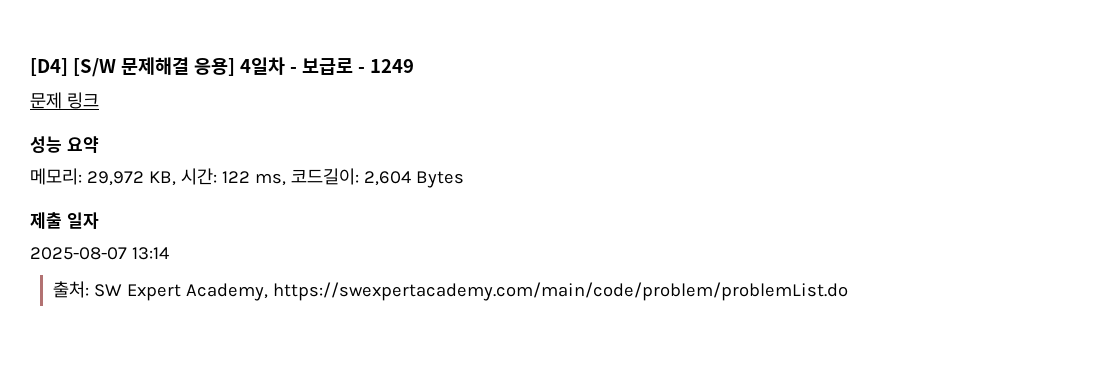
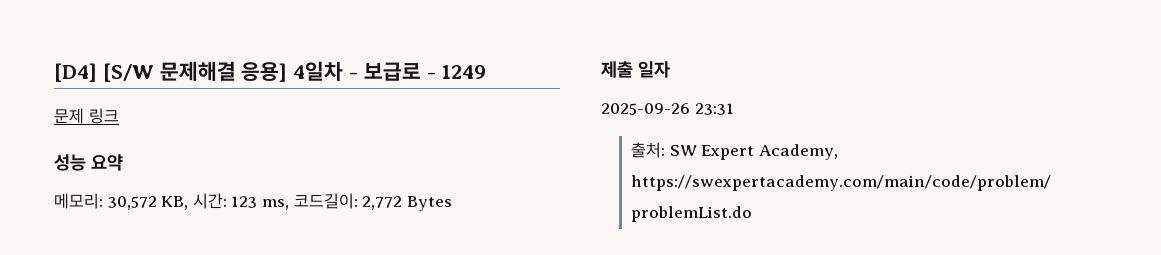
- 메모리: 29,972 KB, 시간: 122 ms, 코드길이: 2,604 Bytes
+ 메모리: 30,572 KB, 시간: 123 ms, 코드길이: 2,772 Bytes
- 2025-08-07 13:14
+ 2025-09-26 23:31

